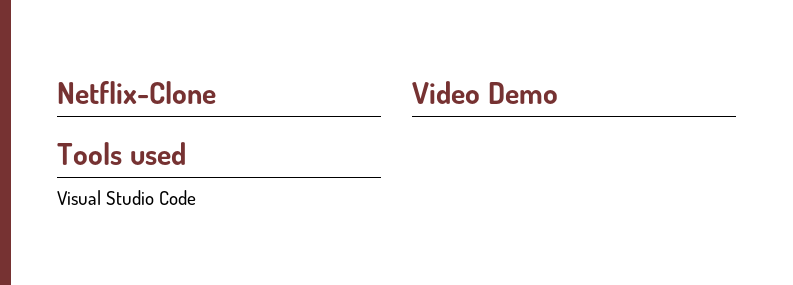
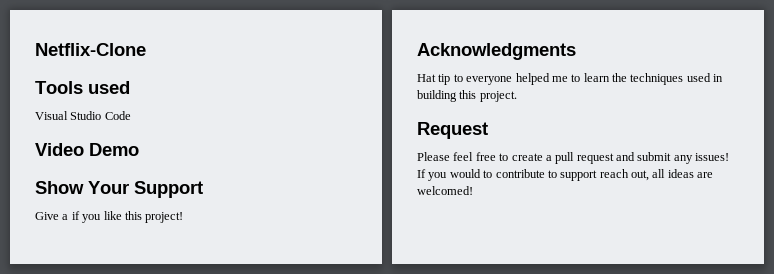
+ Show Your Support
+ Give a if you like this project!
+ Acknowledgments
+ Hat tip to everyone helped me to learn the techniques used in building this project.
+ Request
+ Please feel free to create a pull request and submit any issues! If you would to contribute to support reach out, all ideas are welcomed!

